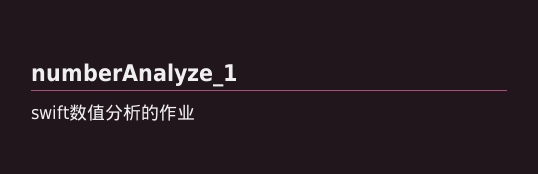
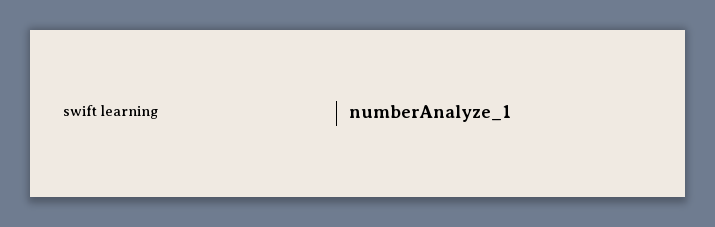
+ swift learning
- swift数值分析的作业

